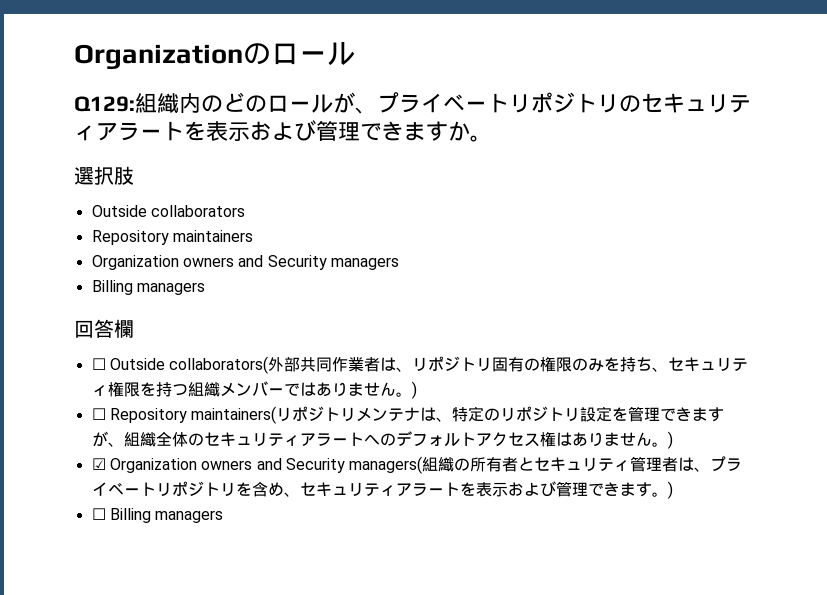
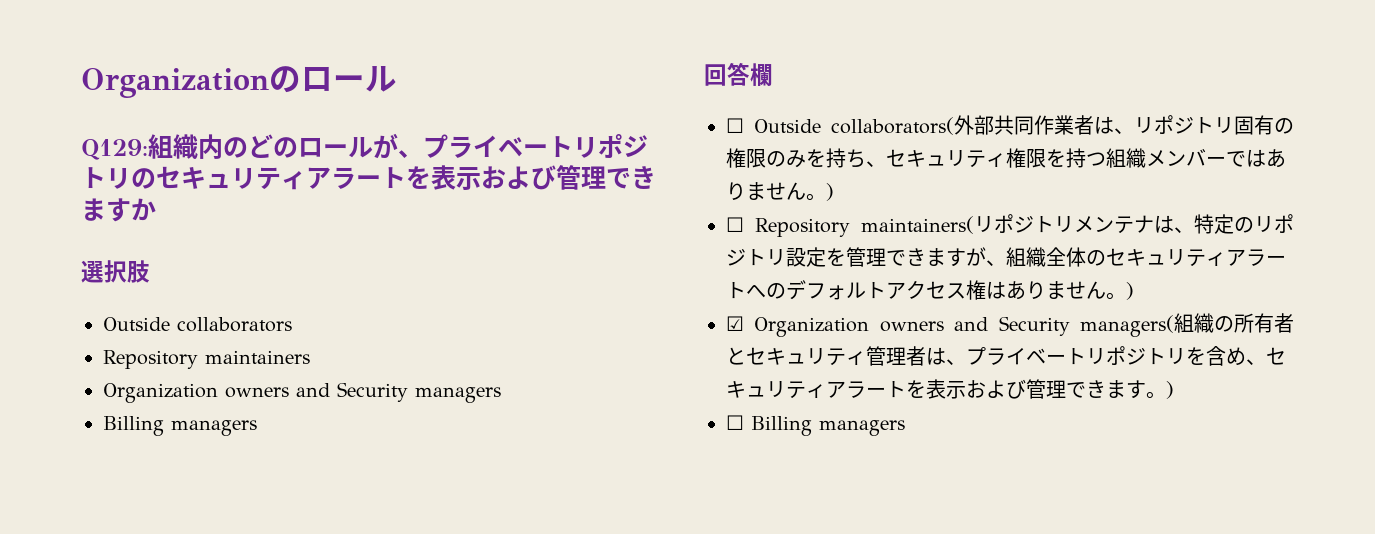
- Q129:組織内のどのロールが、プライベートリポジトリのセキュリティアラートを表示および管理できますか。
+ Q129:組織内のどのロールが、プライベートリポジトリのセキュリティアラートを表示および管理できますか

